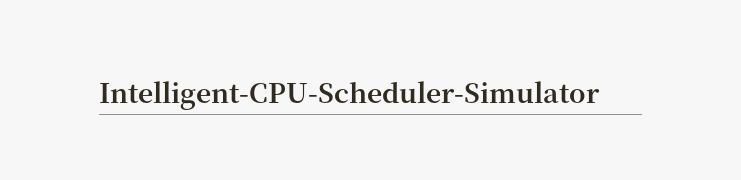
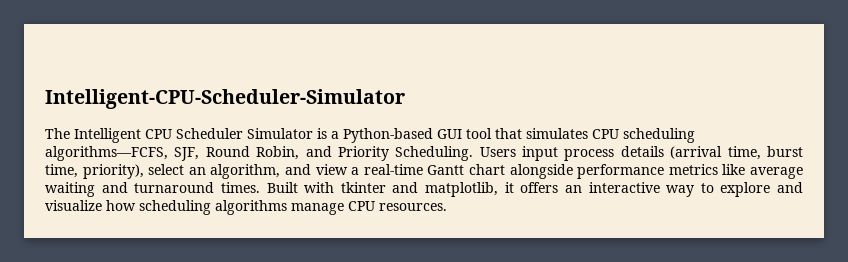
+ The Intelligent CPU Scheduler Simulator is a Python-based GUI tool that simulates CPU scheduling algorithms—FCFS, SJF, Round Robin, and Priority Scheduling. Users input process details (arrival time, burst time, priority), select an algorithm, and view a real-time Gantt chart alongside performance metrics like average waiting and turnaround times. Built with tkinter and matplotlib, it offers an interactive way to explore and visualize how scheduling algorithms manage CPU resources.

